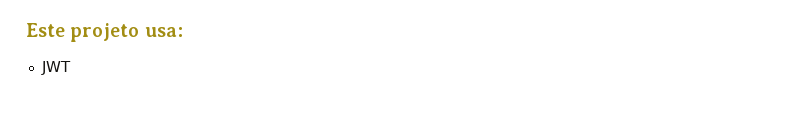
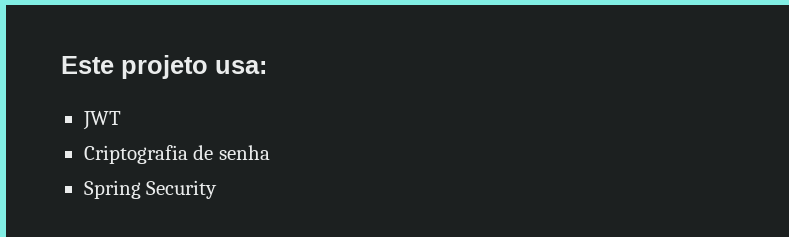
+ Criptografia de senha
+ Spring Security

